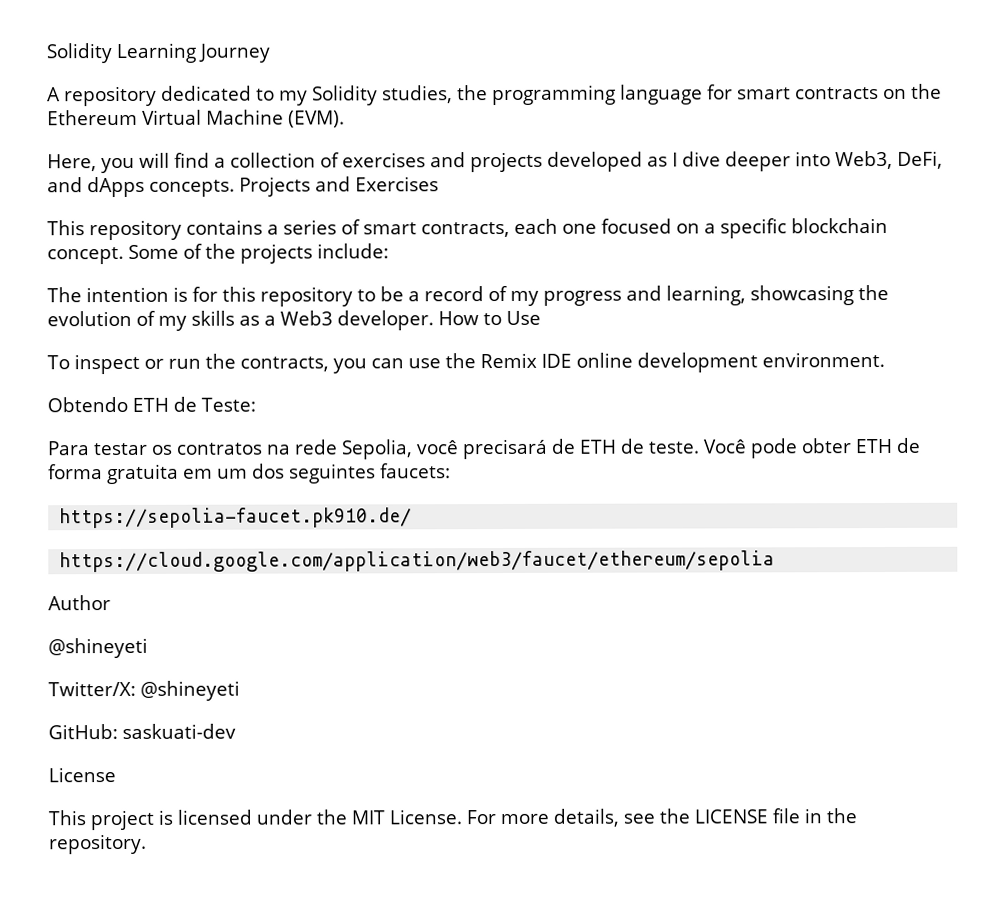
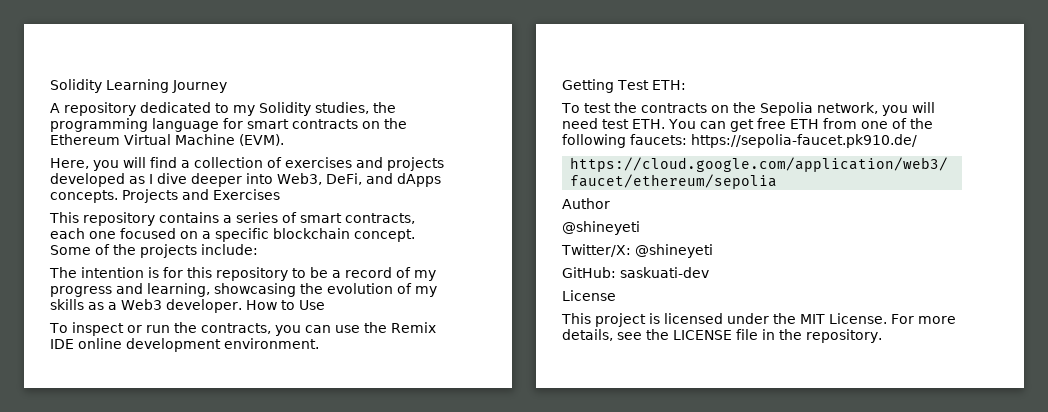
- Obtendo ETH de Teste:
- Para testar os contratos na rede Sepolia, você precisará de ETH de teste. Você pode obter ETH de forma gratuita em um dos seguintes faucets:
- https://sepolia-faucet.pk910.de/
+ Getting Test ETH:
+ To test the contracts on the Sepolia network, you will need test ETH. You can get free ETH from one of the following faucets: https://sepolia-faucet.pk910.de/

